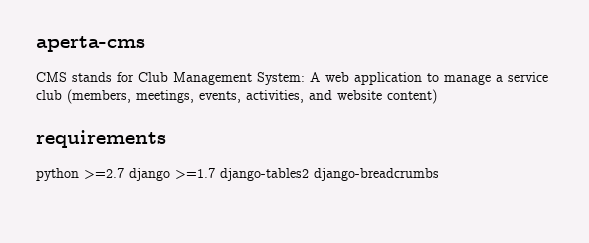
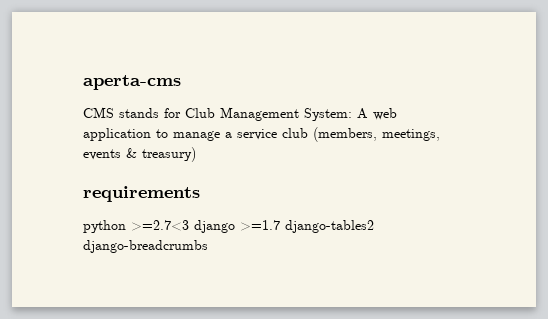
- CMS stands for Club Management System: A web application to manage a service club (members, meetings, events, activities, and website content)
+ CMS stands for Club Management System: A web application to manage a service club (members, meetings, events & treasury)
- python >=2.7 django >=1.7 django-tables2 django-breadcrumbs
+ python >=2.7<3 django >=1.7 django-tables2 django-breadcrumbs

